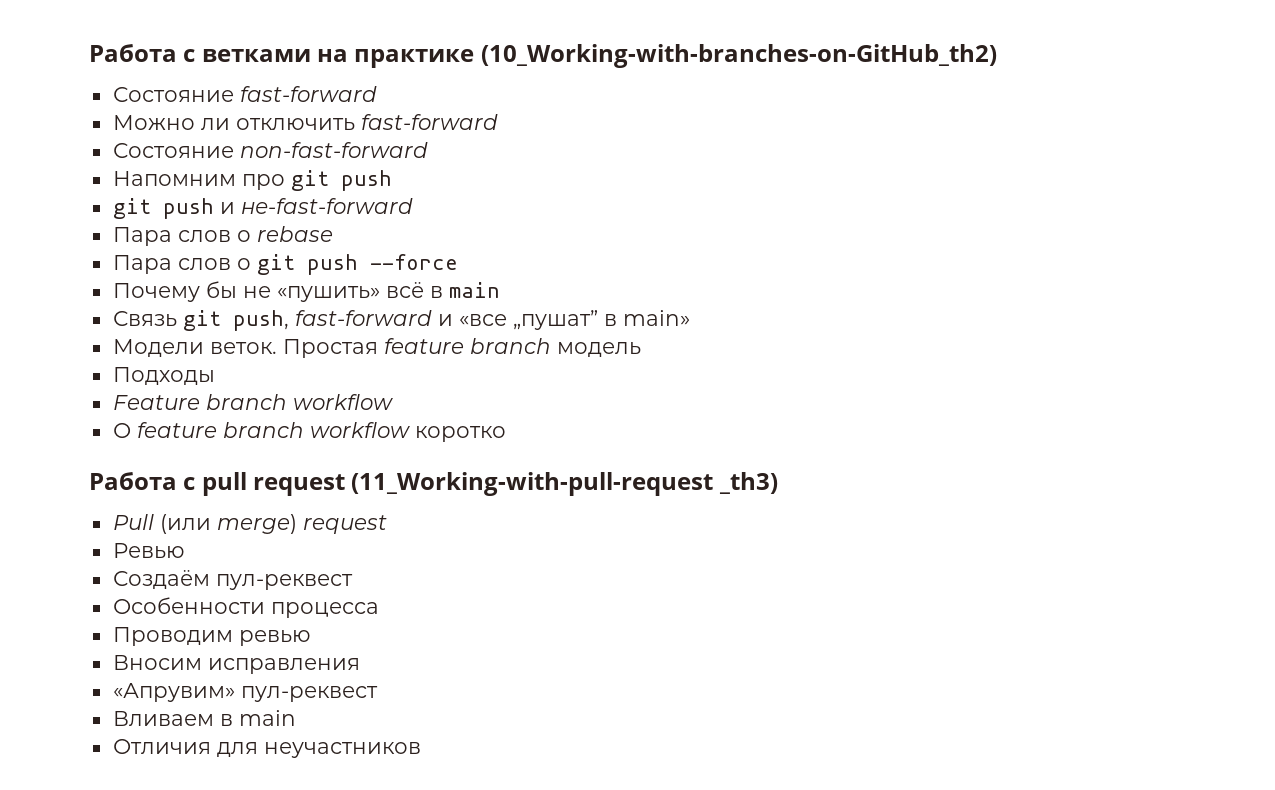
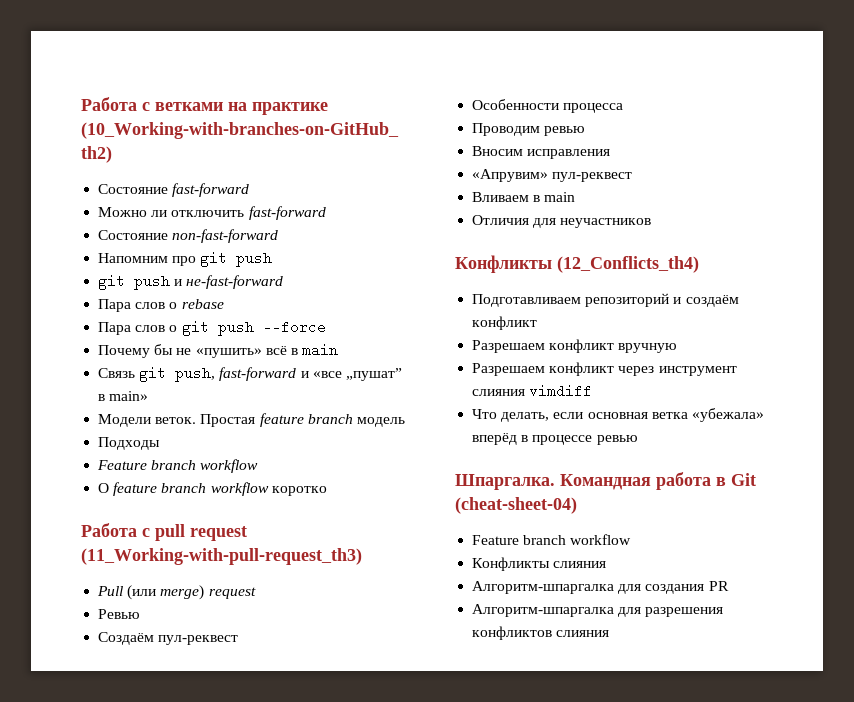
- Работа с pull request (11_Working-with-pull-request _th3)
+ Работа с pull request (11_Working-with-pull-request_th3)
+ Конфликты (12_Conflicts_th4)
+ Подготавливаем репозиторий и создаём конфликт
+ Разрешаем конфликт вручную
+ Разрешаем конфликт через инструмент слияния vimdiff
+ Что делать, если основная ветка «убежала» вперёд в процессе ревью
+ Шпаргалка. Командная работа в Git (cheat-sheet-04)
+ Feature branch workflow
+ Конфликты слияния
+ Алгоритм-шпаргалка для создания PR
+ Алгоритм-шпаргалка для разрешения конфликтов слияния

